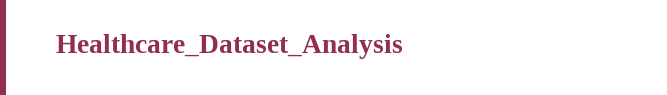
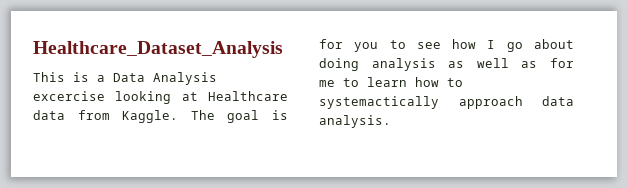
+ This is a Data Analysis excercise looking at Healthcare data from Kaggle. The goal is for you to see how I go about doing analysis as well as for me to learn how to systemactically approach data analysis.

